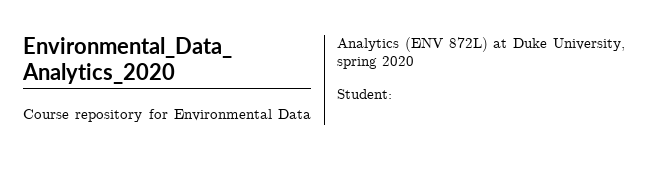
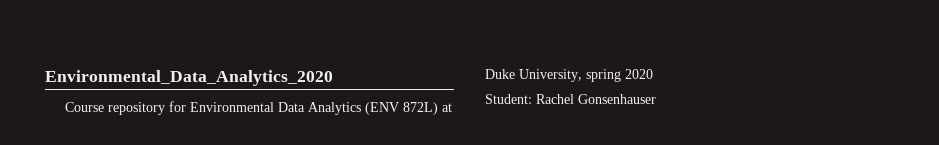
- Student:
+ Student: Rachel Gonsenhauser

